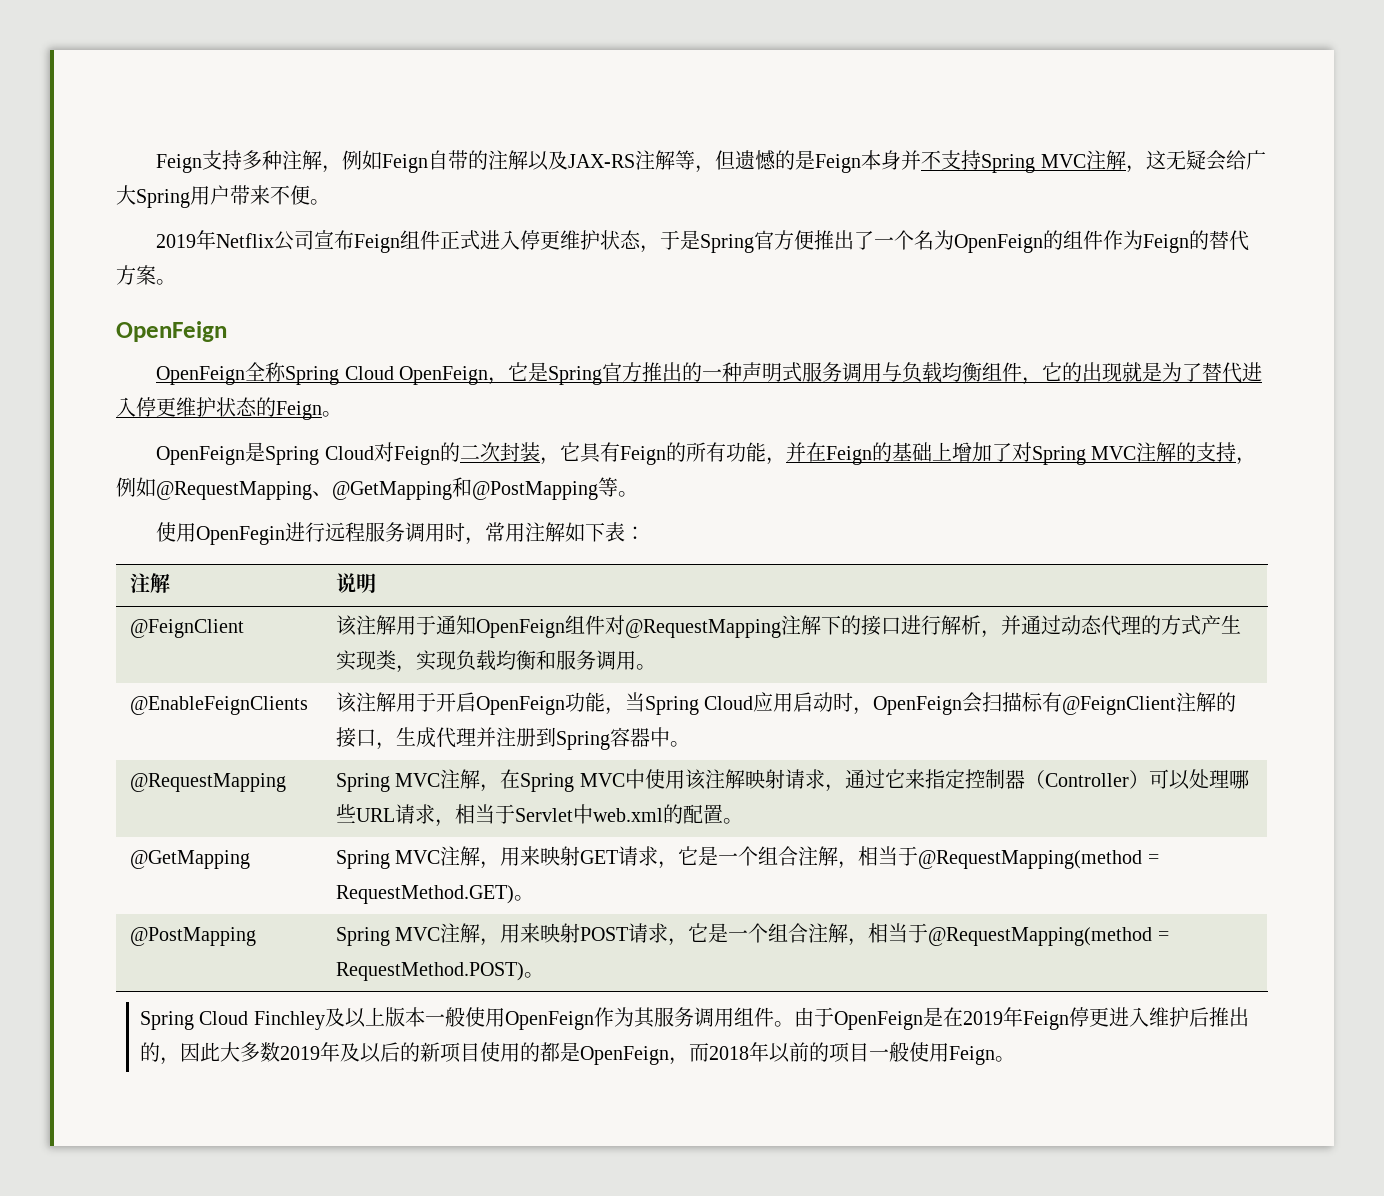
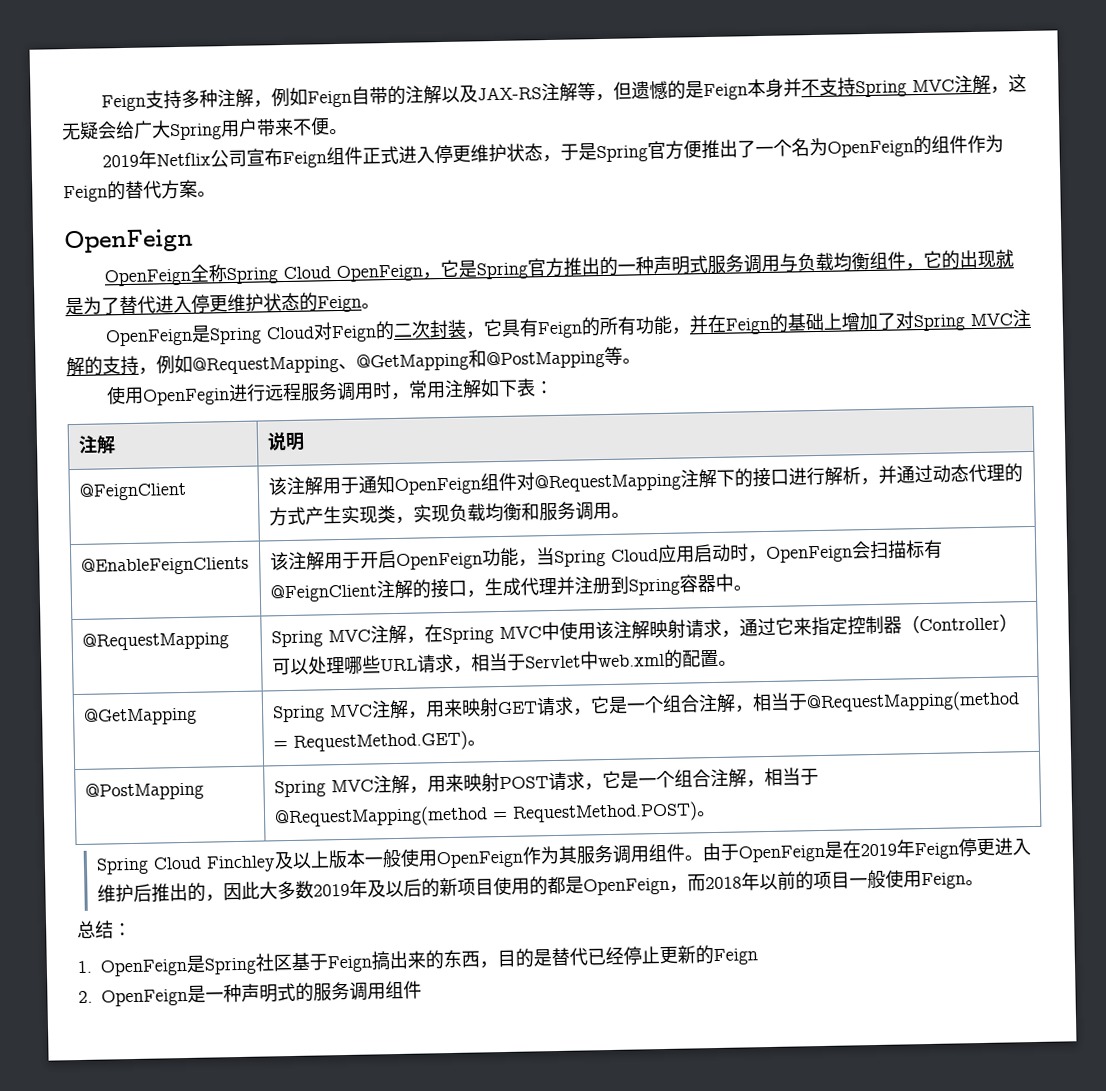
+ 总结：
+ 1. OpenFeign是Spring社区基于Feign搞出来的东西，目的是替代已经停止更新的Feign
+ 2. OpenFeign是一种声明式的服务调用组件

